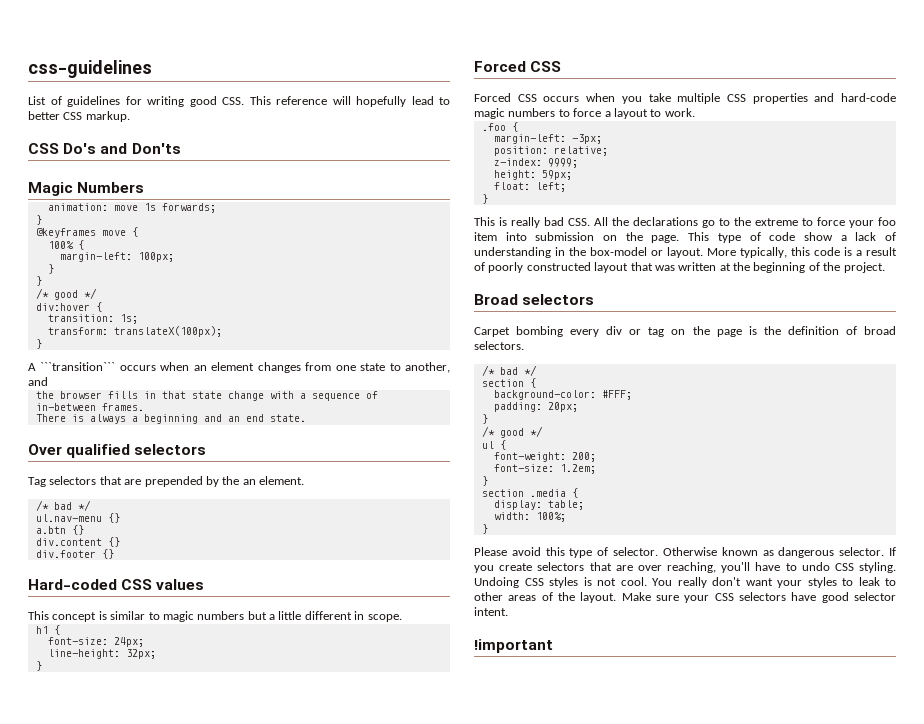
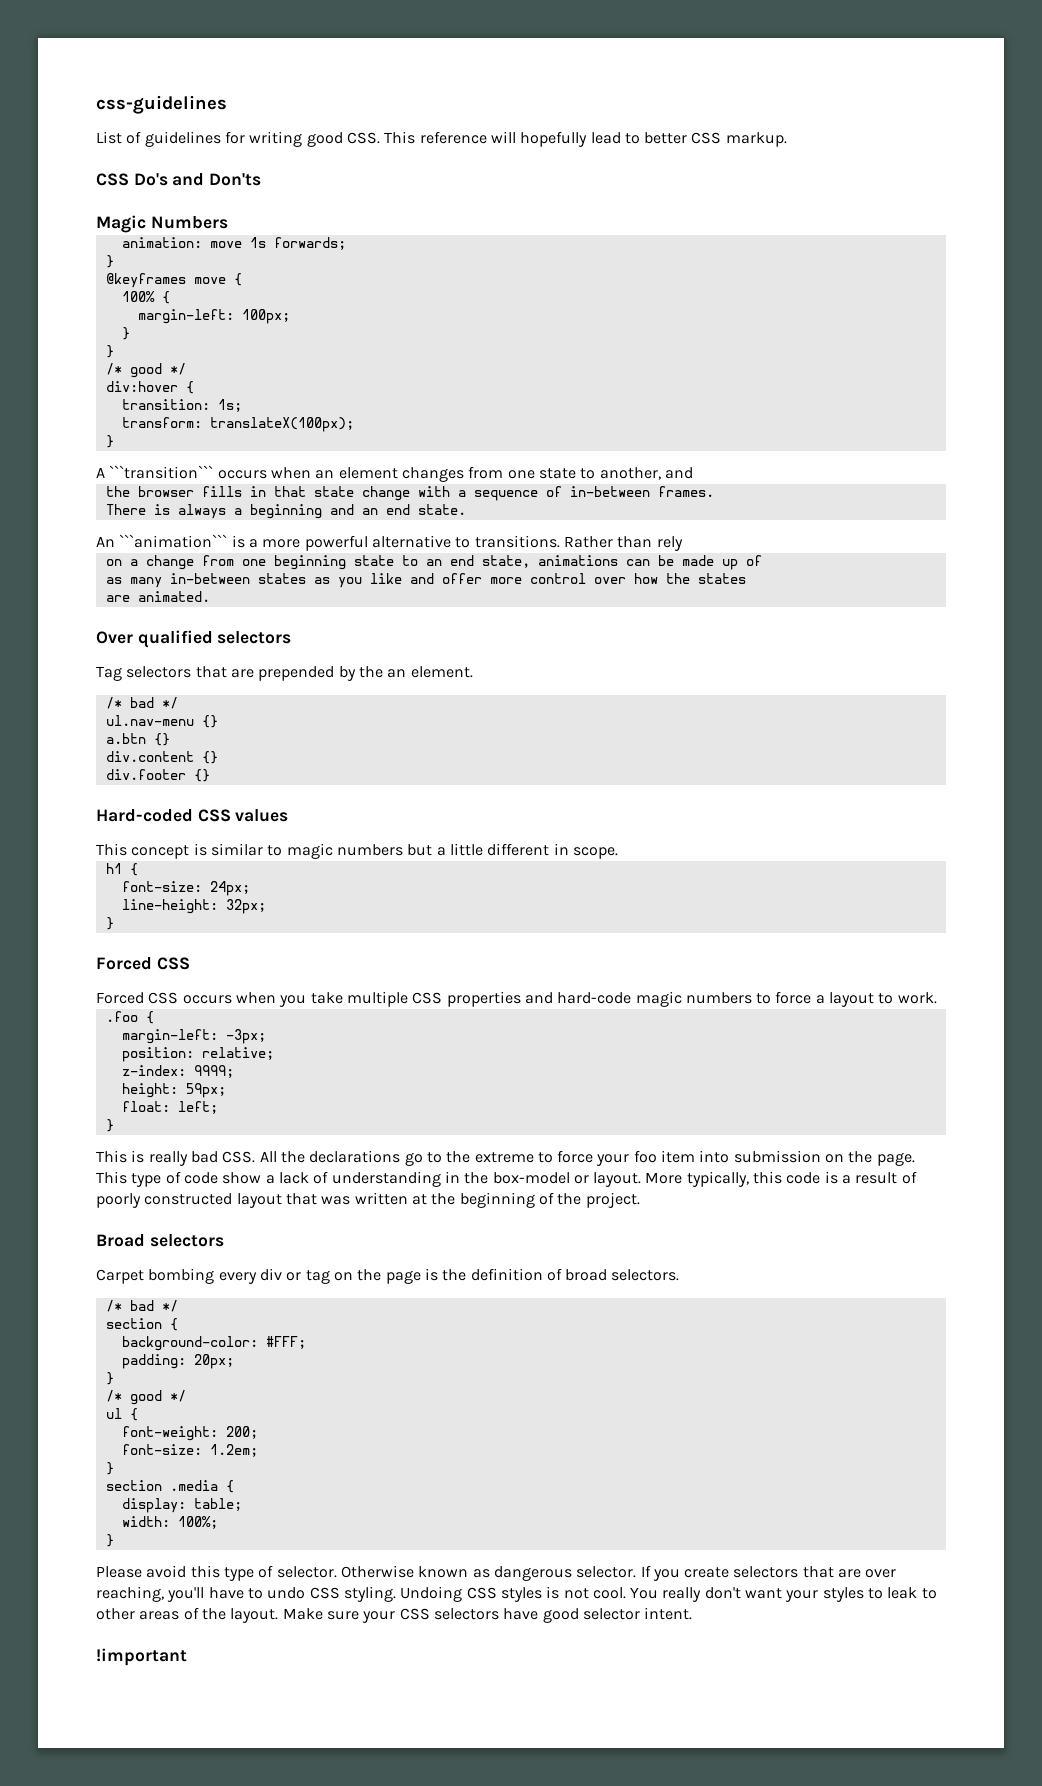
+ An ```animation``` is a more powerful alternative to transitions. Rather than rely
+ on a change from one beginning state to an end state, animations can be made up of
+ as many in-between states as you like and offer more control over how the states
+ are animated.

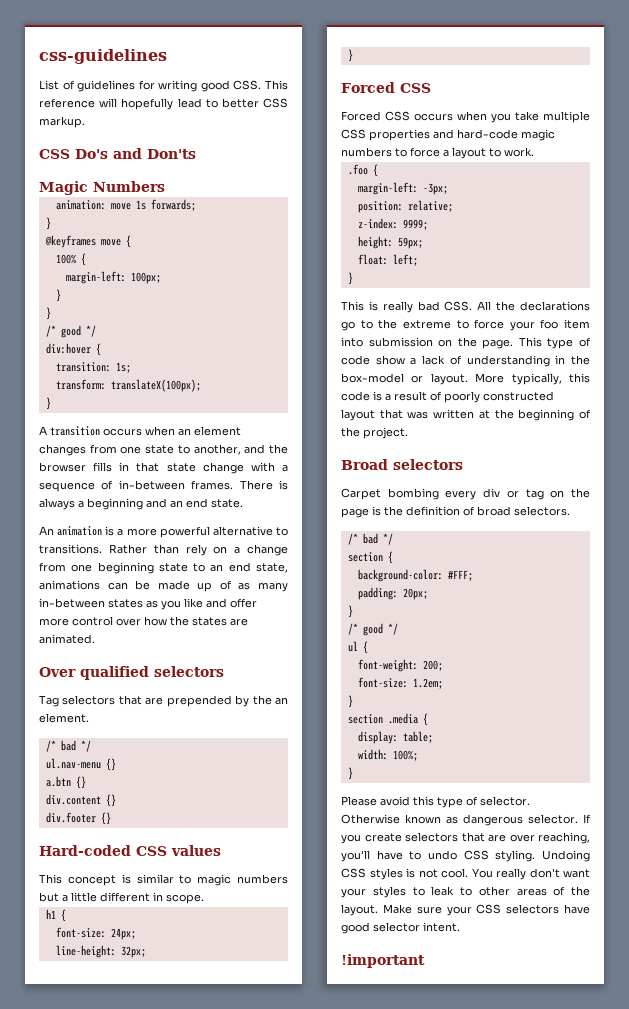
- A ```transition``` occurs when an element changes from one state to another, and
- the browser fills in that state change with a sequence of in-between frames.
- There is always a beginning and an end state.
+ A transition occurs when an element changes from one state to another, and the browser fills in that state change with a sequence of in-between frames. There is always a beginning and an end state.
- An ```animation``` is a more powerful alternative to transitions.
+ An animation is a more powerful alternative to transitions.
- Rather than rely
- on a change from one beginning state to an end state, animations can be made up of
- as many in-between states as you like and offer more control over how the states
- are animated.
+ Rather than rely on a change from one beginning state to an end state, animations can be made up of as many in-between states as you like and offer more control over how the states are animated.

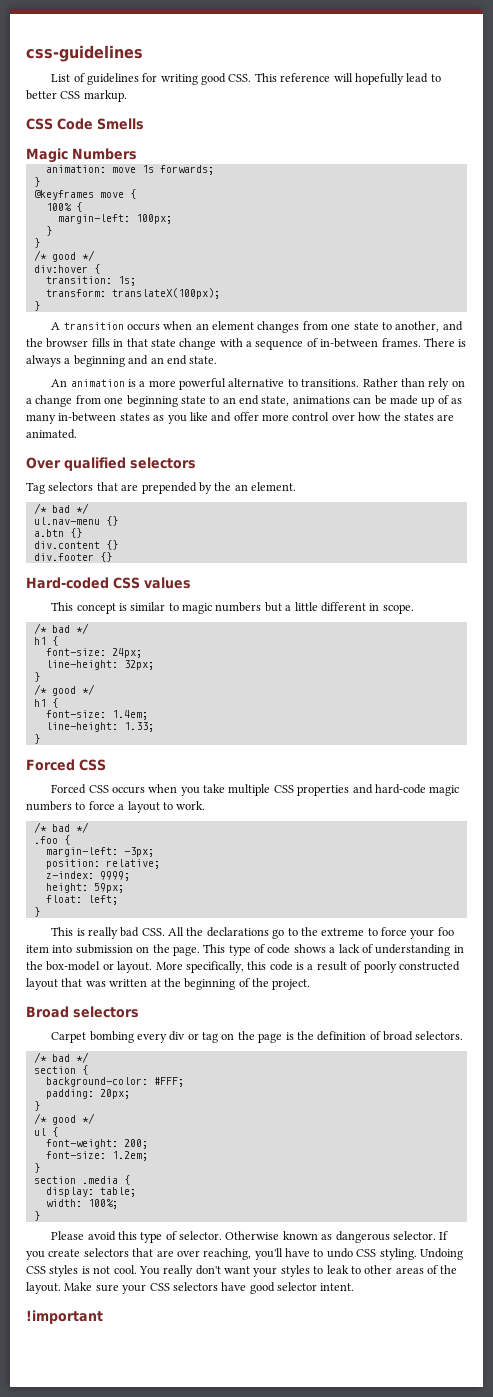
- CSS Do's and Don'ts
+ CSS Code Smells
  This concept is similar to magic numbers but a little different in scope.
+ /* bad */
  line-height: 32px;
+ }
+ /* good */
+ h1 {
+ font-size: 1.4em;
+ line-height: 1.33;
  Forced CSS occurs when you take multiple CSS properties and hard-code magic numbers to force a layout to work.
+ /* bad */
- This type of code show a lack of understanding in the box-model or layout.
+ This type of code shows a lack of understanding in the box-model or layout.
- More typically, this code is a result of poorly constructed layout that was written at the beginning of the project.
+ More specifically, this code is a result of poorly constructed layout that was written at the beginning of the project.

